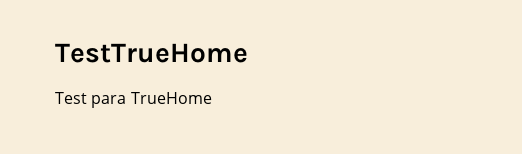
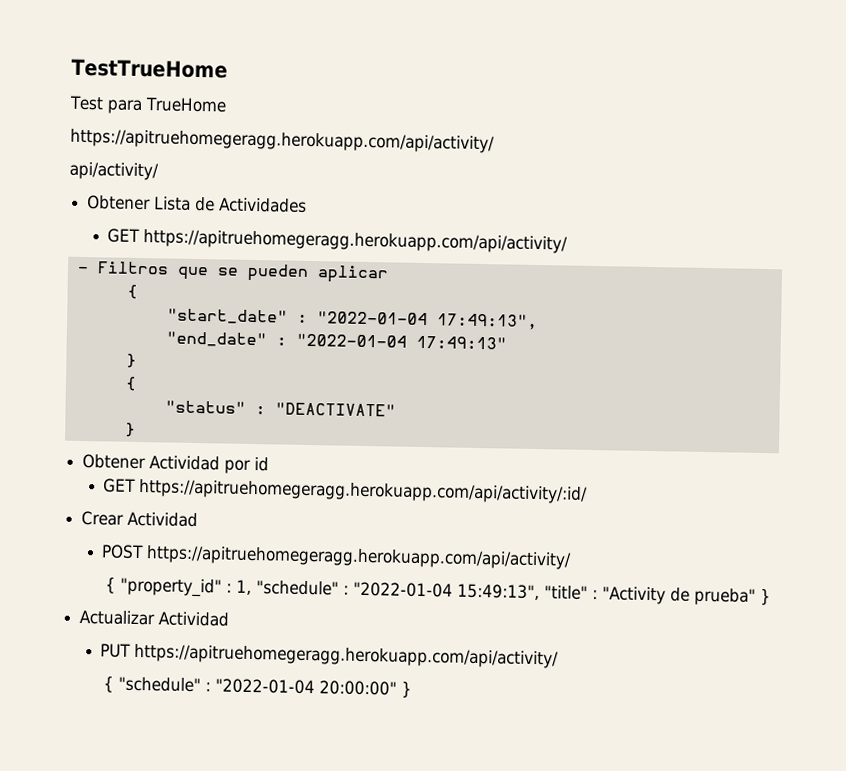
  Test para TrueHome
+ https://apitruehomegeragg.herokuapp.com/api/activity/
+ api/activity/
+ Obtener Lista de Actividades
+ GET https://apitruehomegeragg.herokuapp.com/api/activity/
+ - Filtros que se pueden aplicar
+ {
+ "start_date" : "2022-01-04 17:49:13",
+ "end_date" : "2022-01-04 17:49:13"
+ }
+ {
+ "status" : "DEACTIVATE"
+ }
+ Obtener Actividad por id
+ GET https://apitruehomegeragg.herokuapp.com/api/activity/:id/
+ Crear Actividad
+ POST https://apitruehomegeragg.herokuapp.com/api/activity/
+ { "property_id" : 1, "schedule" : "2022-01-04 15:49:13", "title" : "Activity de prueba" }
+ Actualizar Actividad
+ PUT https://apitruehomegeragg.herokuapp.com/api/activity/
+ { "schedule" : "2022-01-04 20:00:00" }

